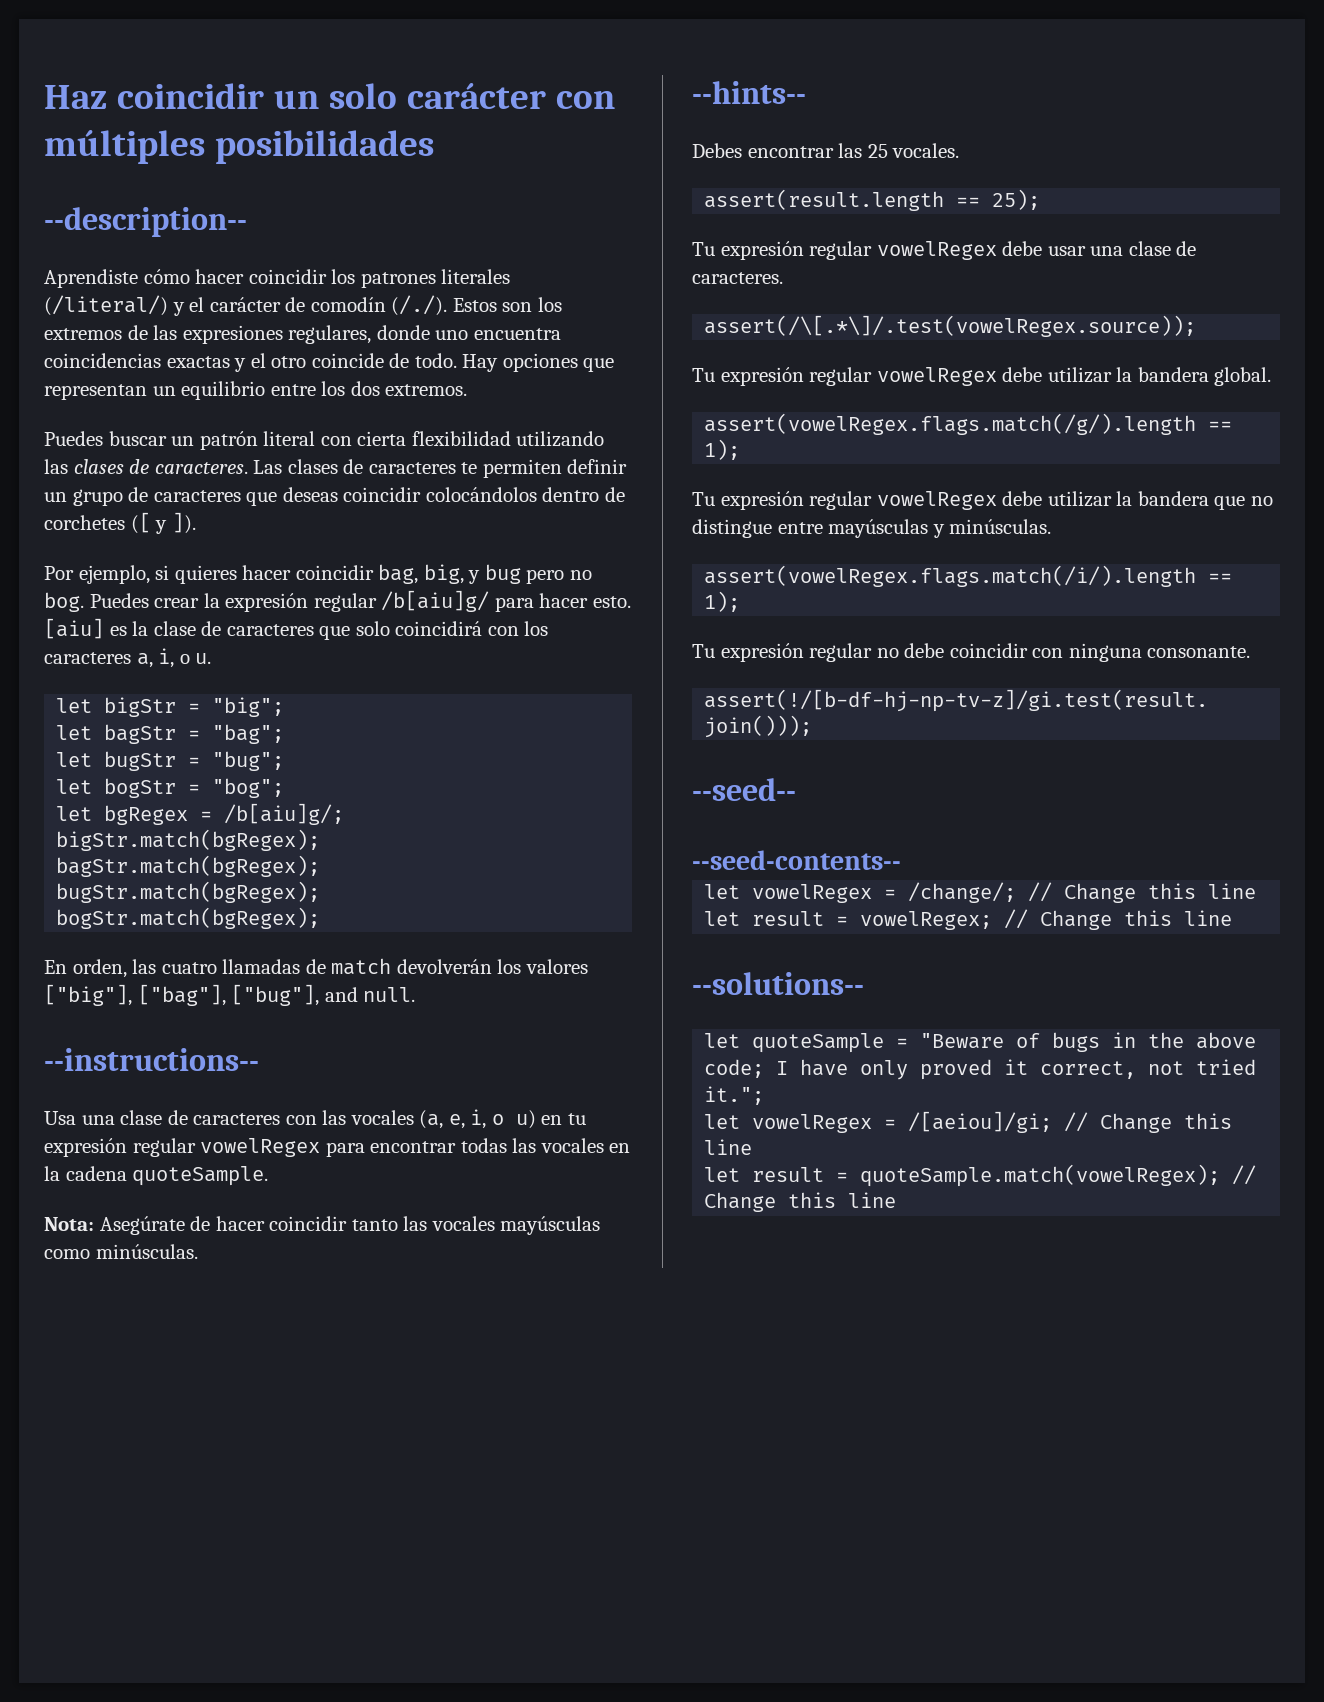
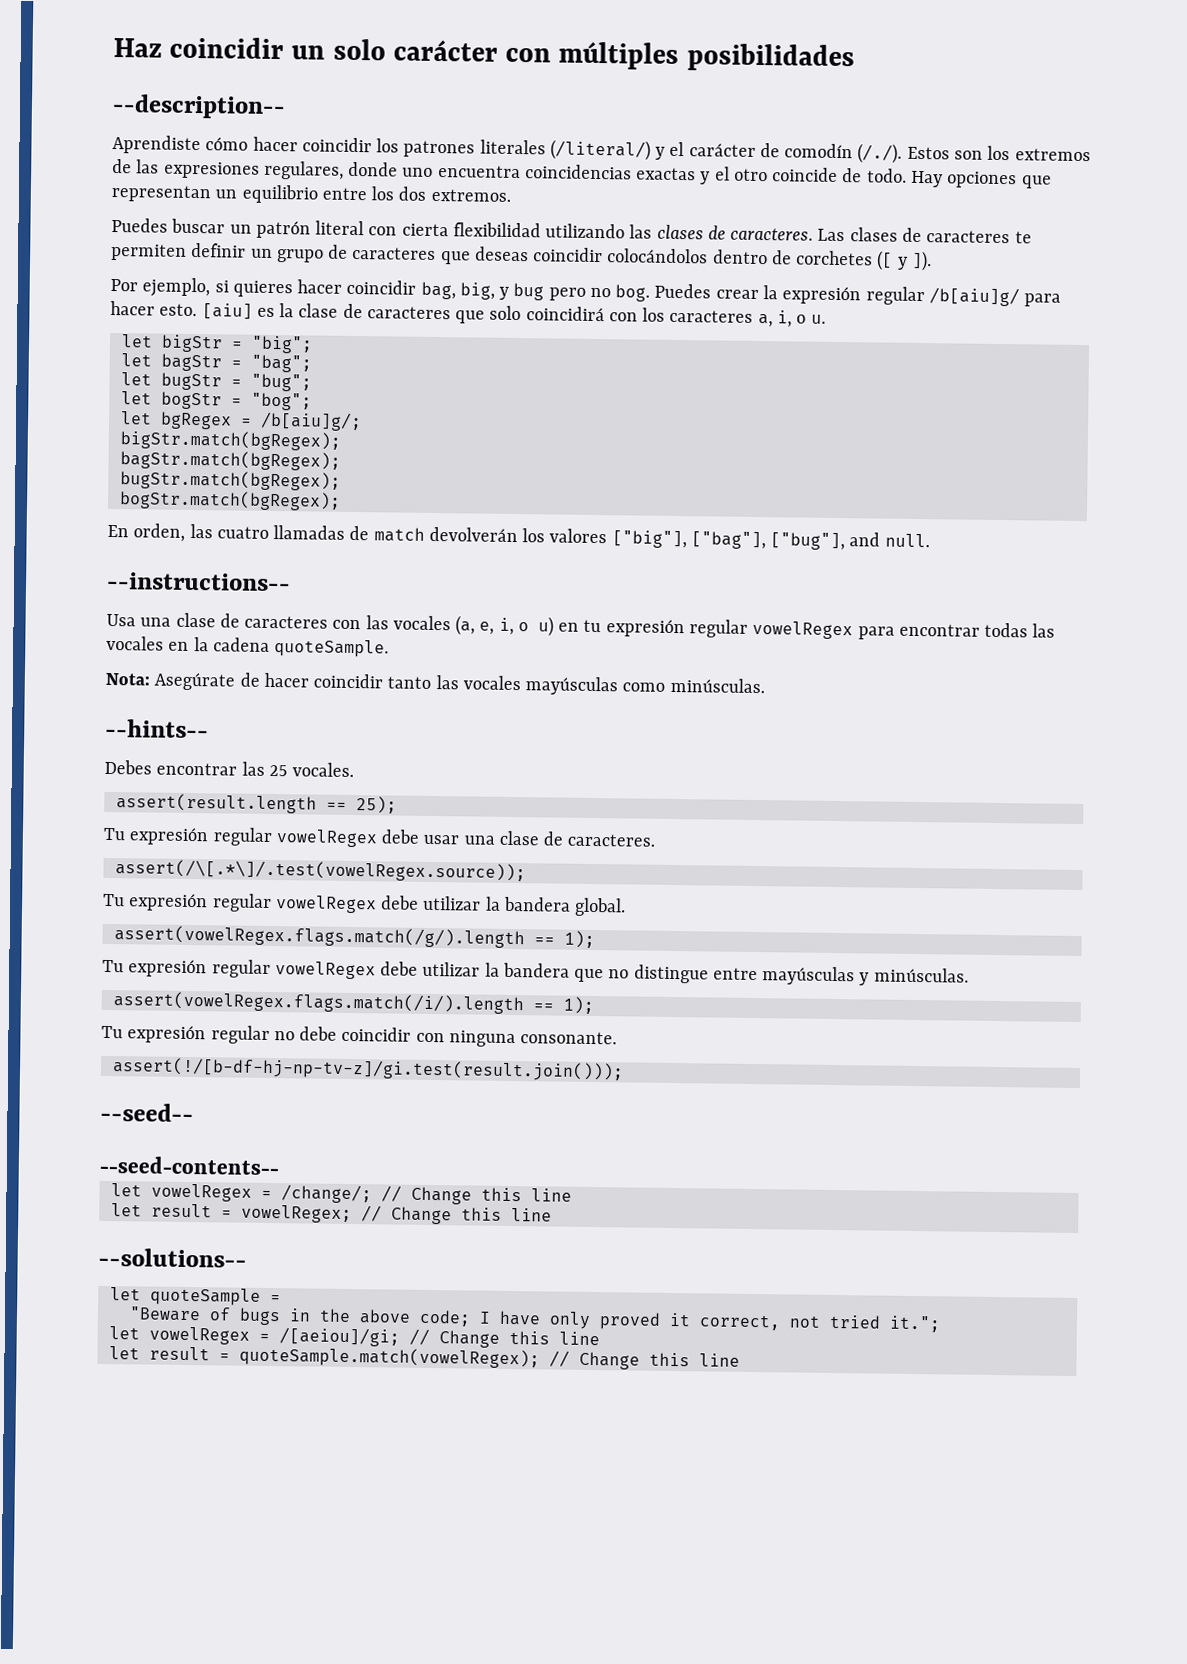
- let quoteSample = "Beware of bugs in the above code; I have only proved it correct, not tried it.";
+ let quoteSample =
+ "Beware of bugs in the above code; I have only proved it correct, not tried it.";

